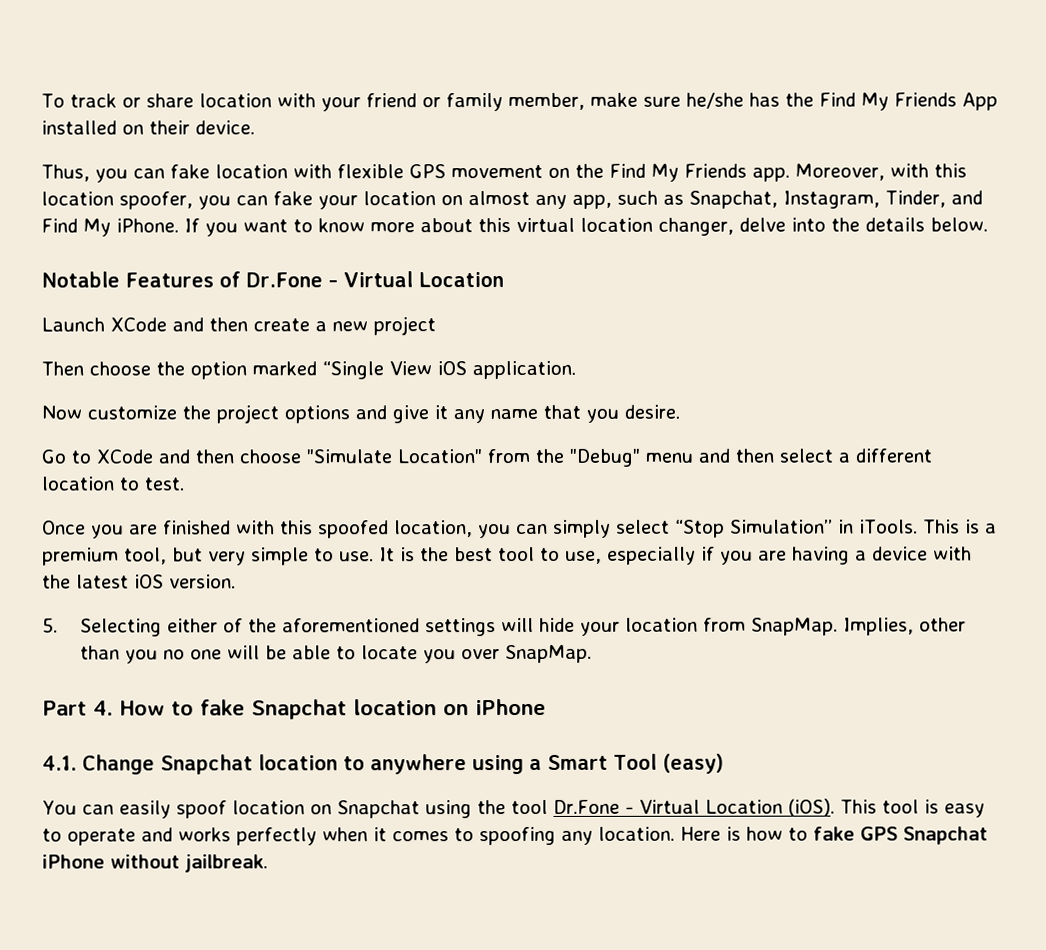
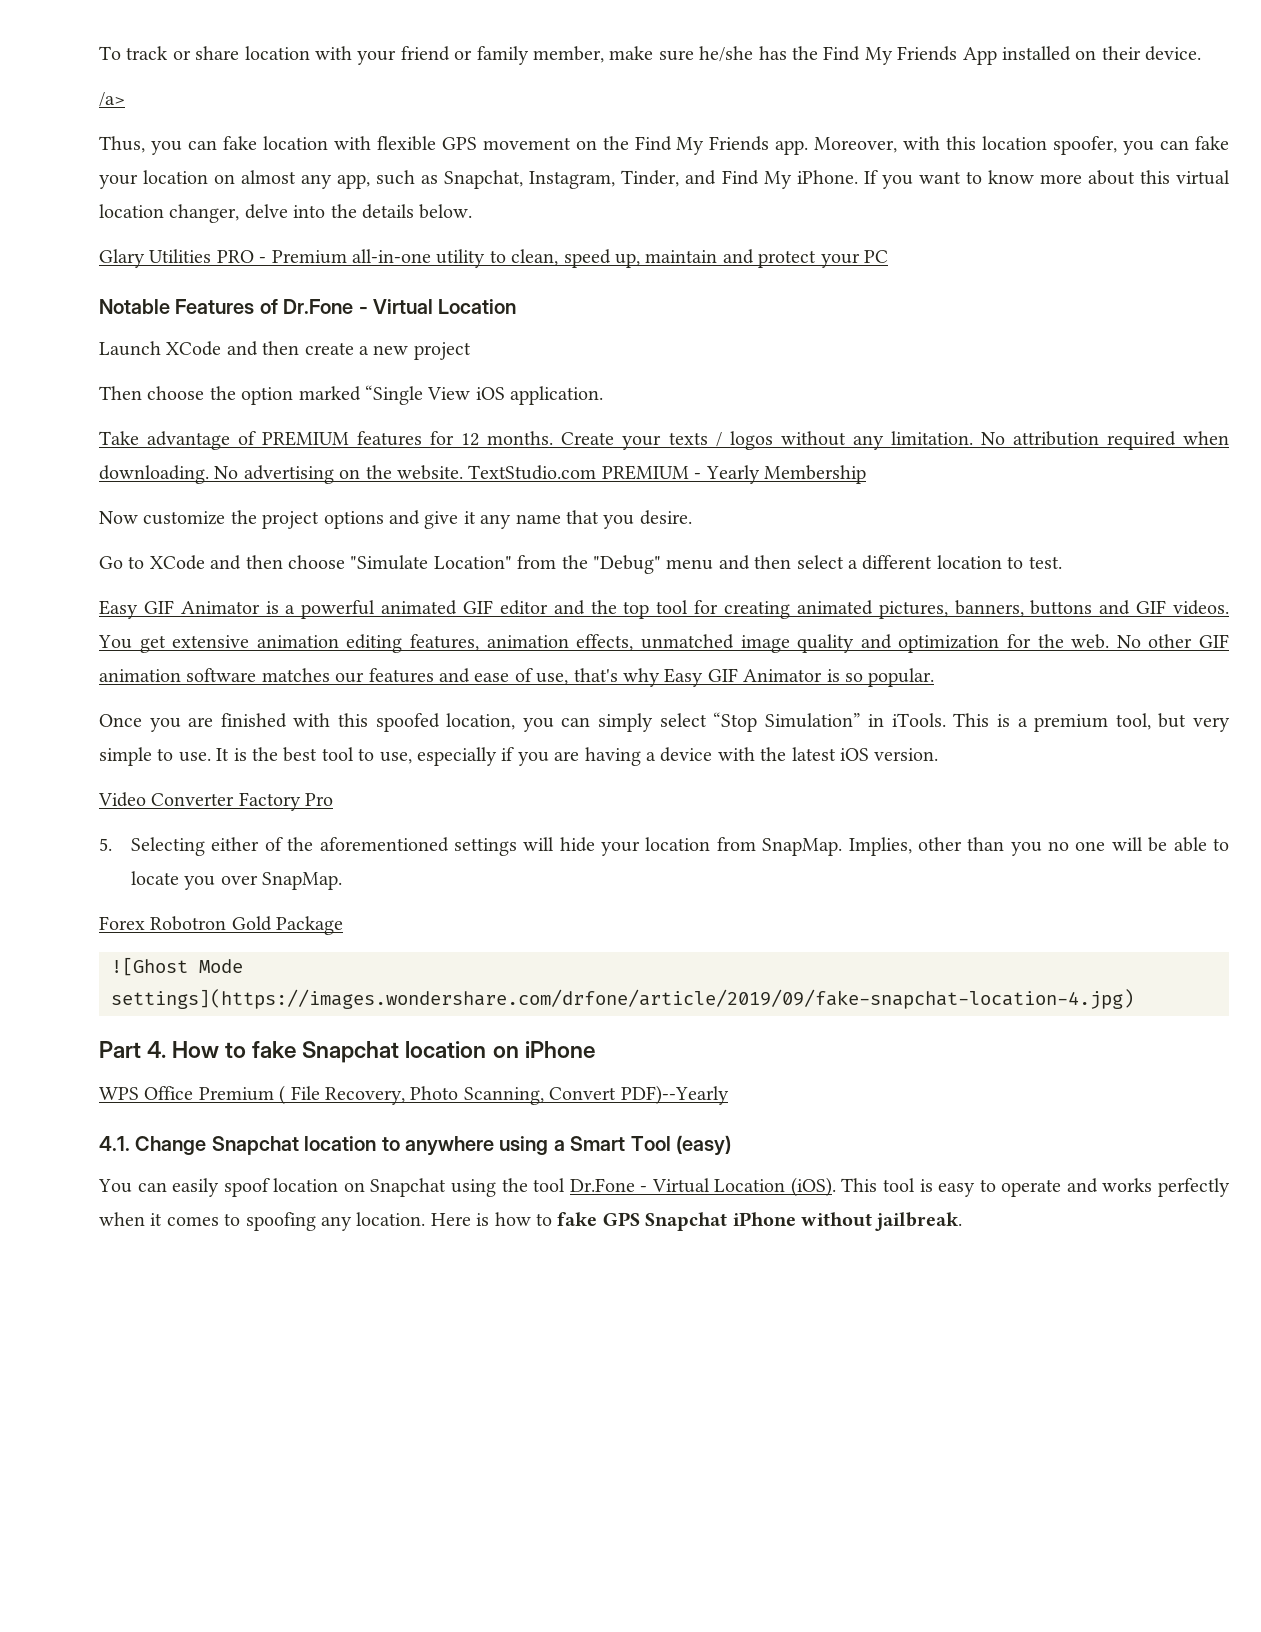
+ /a>
+ Glary Utilities PRO - Premium all-in-one utility to clean, speed up, maintain and protect your PC
+ Take advantage of PREMIUM features for 12 months. Create your texts / logos without any limitation. No attribution required when downloading. No advertising on the website. TextStudio.com PREMIUM - Yearly Membership
+ Easy GIF Animator is a powerful animated GIF editor and the top tool for creating animated pictures, banners, buttons and GIF videos. You get extensive animation editing features, animation effects, unmatched image quality and optimization for the web. No other GIF animation software matches our features and ease of use, that's why Easy GIF Animator is so popular.
+ Video Converter Factory Pro
+ Forex Robotron Gold Package
+ ![Ghost Mode settings](https://images.wondershare.com/drfone/article/2019/09/fake-snapchat-location-4.jpg)
+ WPS Office Premium ( File Recovery, Photo Scanning, Convert PDF)--Yearly

